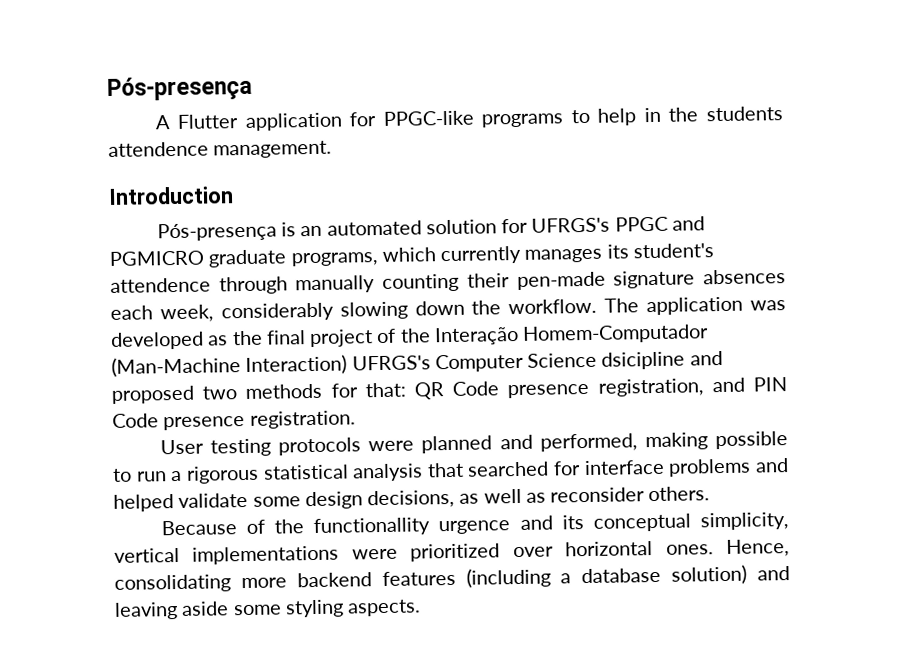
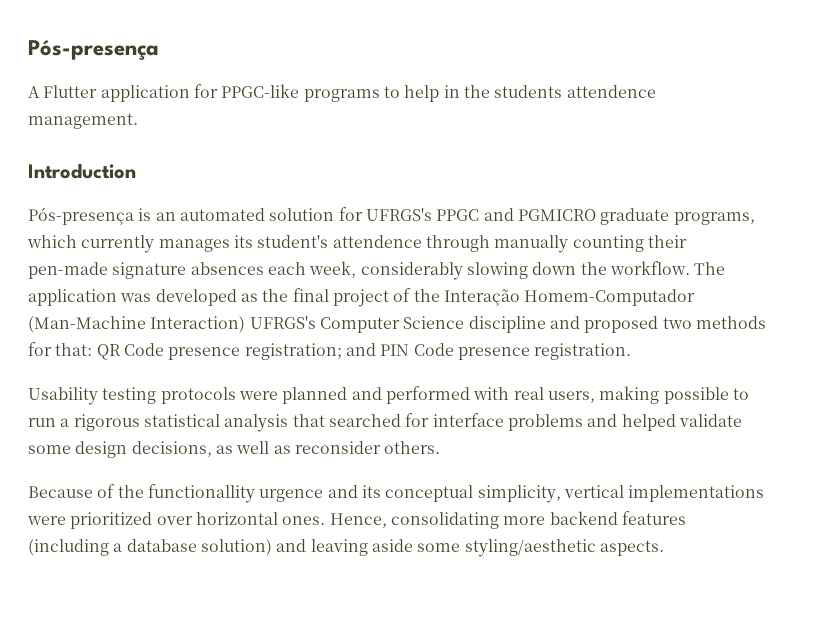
- The application was developed as the final project of the Interação Homem-Computador (Man-Machine Interaction) UFRGS's Computer Science dsicipline and proposed two methods for that: QR Code presence registration, and PIN Code presence registration.
+ The application was developed as the final project of the Interação Homem-Computador (Man-Machine Interaction) UFRGS's Computer Science discipline and proposed two methods for that: QR Code presence registration; and PIN Code presence registration.
- User testing protocols were planned and performed, making possible to run a rigorous statistical analysis that searched for interface problems and helped validate some design decisions, as well as reconsider others.
+ Usability testing protocols were planned and performed with real users, making possible to run a rigorous statistical analysis that searched for interface problems and helped validate some design decisions, as well as reconsider others.
- Hence, consolidating more backend features (including a database solution) and leaving aside some styling aspects.
+ Hence, consolidating more backend features (including a database solution) and leaving aside some styling/aesthetic aspects.

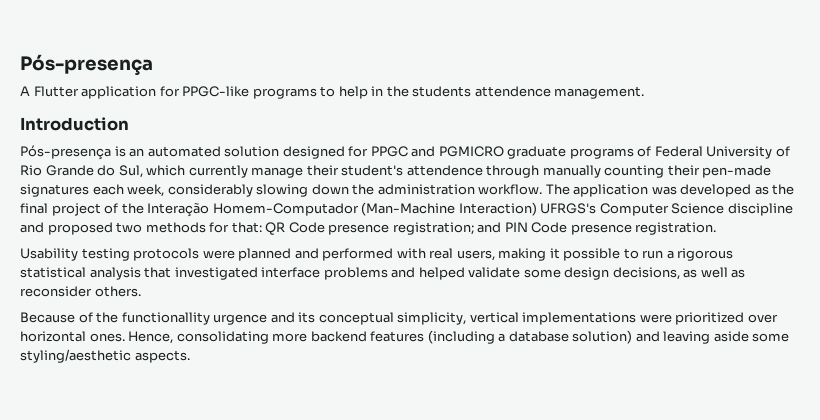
- Pós-presença is an automated solution for UFRGS's PPGC and PGMICRO graduate programs, which currently manages its student's attendence through manually counting their pen-made signature absences each week, considerably slowing down the workflow.
+ Pós-presença is an automated solution designed for PPGC and PGMICRO graduate programs of Federal University of Rio Grande do Sul, which currently manage their student's attendence through manually counting their pen-made signatures each week, considerably slowing down the administration workflow.
- Usability testing protocols were planned and performed with real users, making possible to run a rigorous statistical analysis that searched for interface problems and helped validate some design decisions, as well as reconsider others.
+ Usability testing protocols were planned and performed with real users, making it possible to run a rigorous statistical analysis that investigated interface problems and helped validate some design decisions, as well as reconsider others.

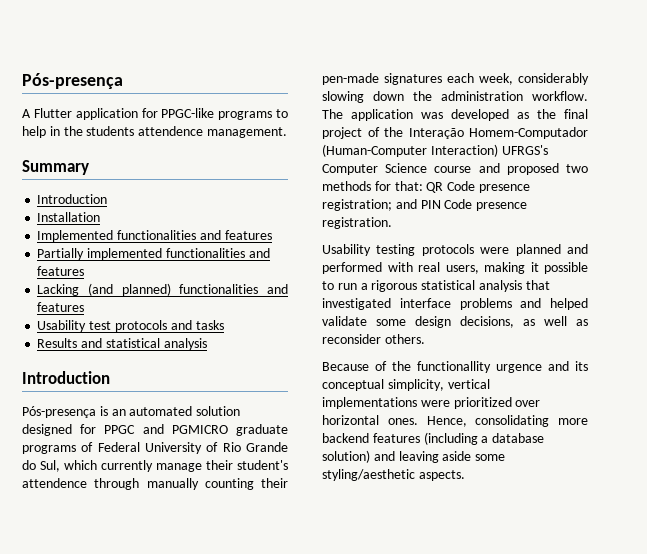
+ Summary
+ Introduction
+ Installation
+ Implemented functionalities and features
+ Partially implemented functionalities and features
+ Lacking (and planned) functionalities and features
+ Usability test protocols and tasks
+ Results and statistical analysis
- The application was developed as the final project of the Interação Homem-Computador (Man-Machine Interaction) UFRGS's Computer Science discipline and proposed two methods for that: QR Code presence registration; and PIN Code presence registration.
+ The application was developed as the final project of the Interação Homem-Computador (Human-Computer Interaction) UFRGS's Computer Science course and proposed two methods for that: QR Code presence registration; and PIN Code presence registration.

